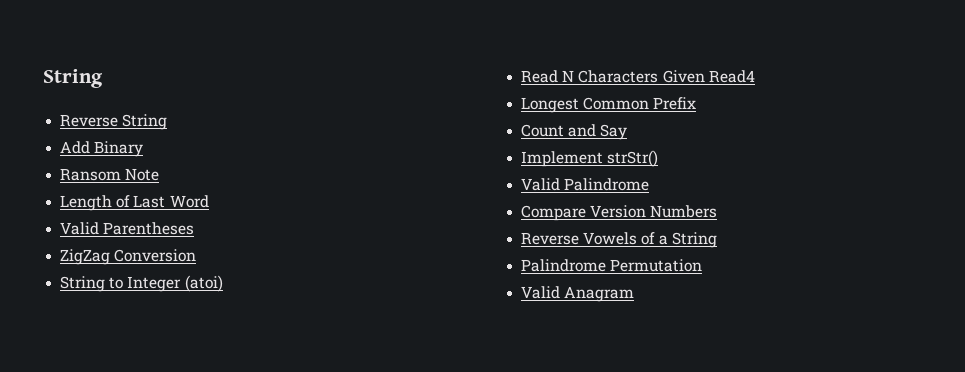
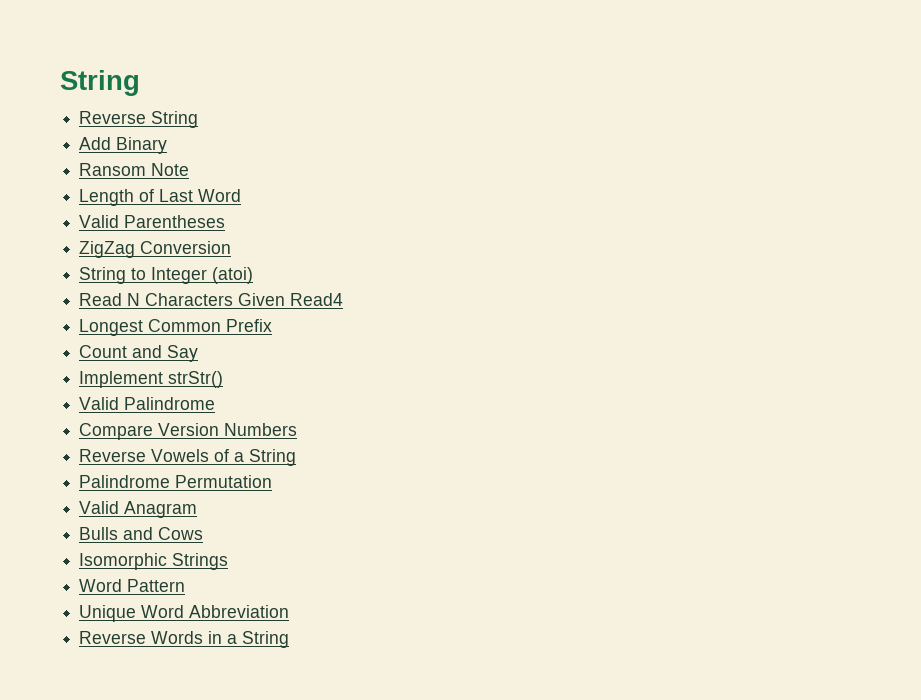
+ Bulls and Cows
+ Isomorphic Strings
+ Word Pattern
+ Unique Word Abbreviation
+ Reverse Words in a String

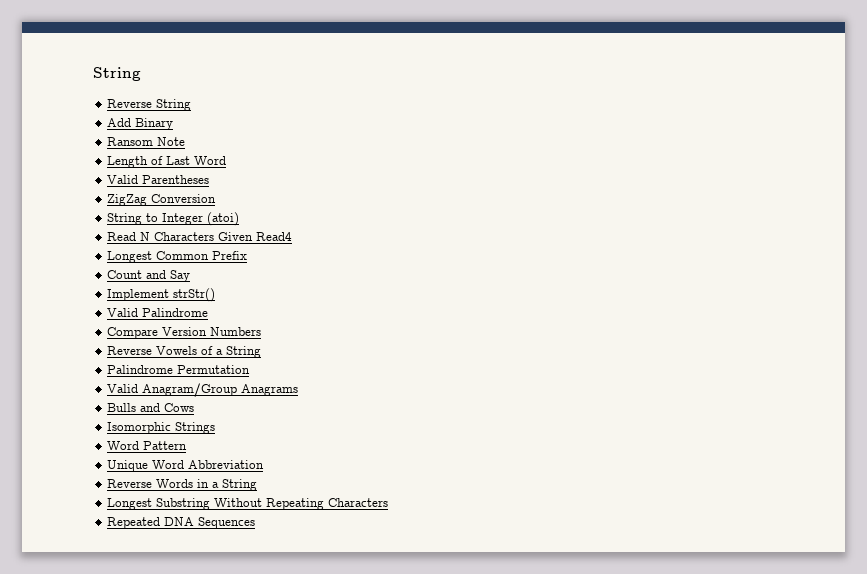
- Valid Anagram
+ Valid Anagram/Group Anagrams
+ Longest Substring Without Repeating Characters
+ Repeated DNA Sequences

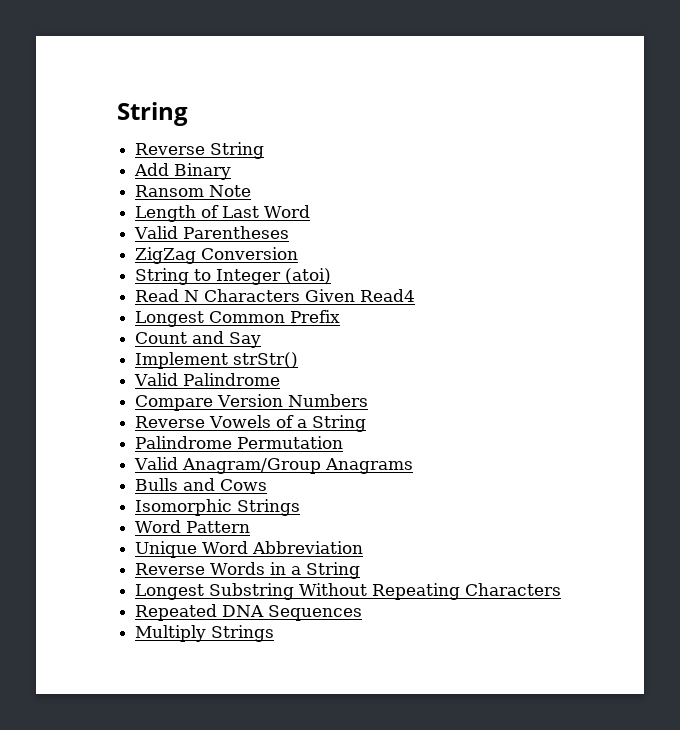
+ Multiply Strings

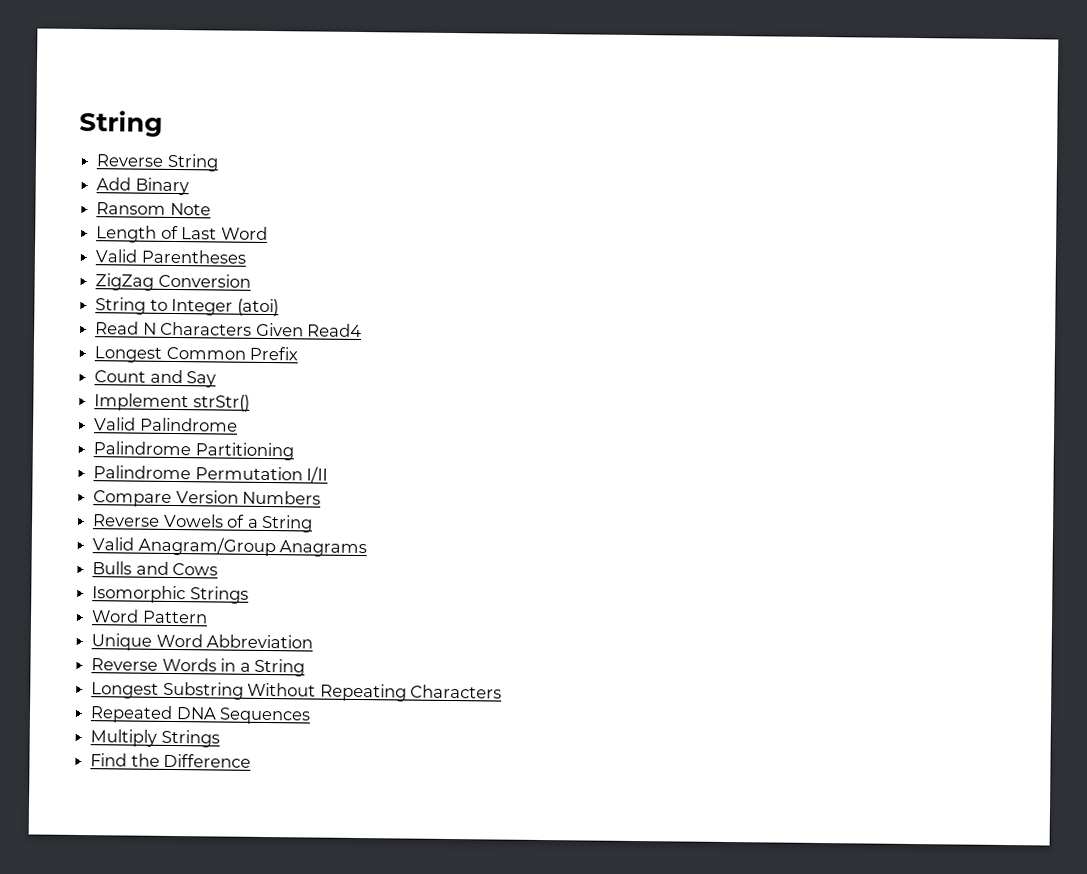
+ Palindrome Partitioning
+ Palindrome Permutation I/II
- Palindrome Permutation
+ Find the Difference

